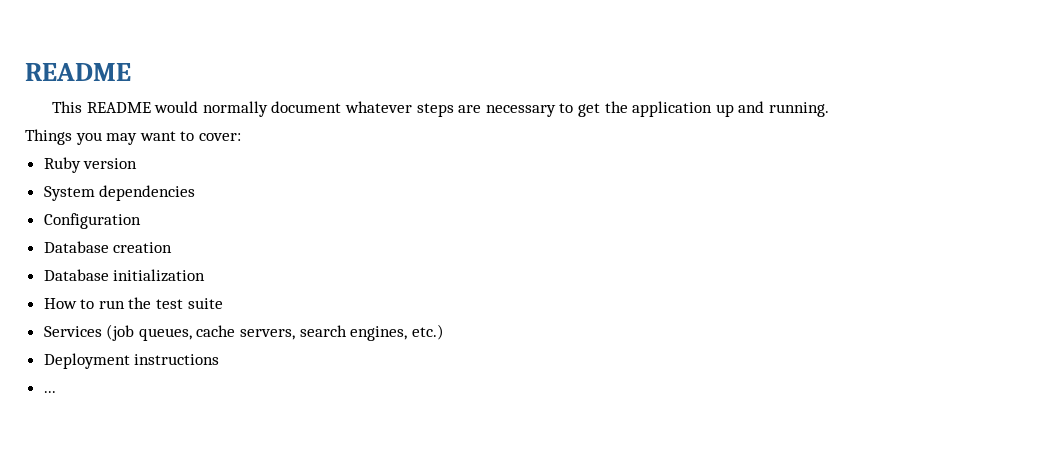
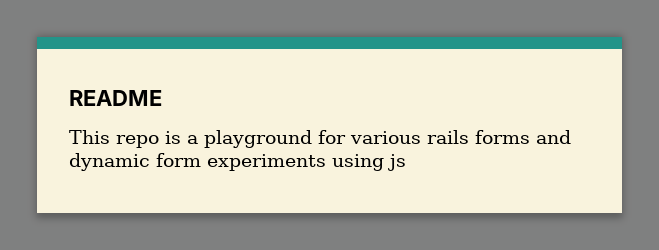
- This README would normally document whatever steps are necessary to get the application up and running.
- Things you may want to cover:
- Ruby version
- System dependencies
- Configuration
- Database creation
- Database initialization
- How to run the test suite
- Services (job queues, cache servers, search engines, etc.)
- Deployment instructions
- ...
+ This repo is a playground for various rails forms and dynamic form experiments using js

